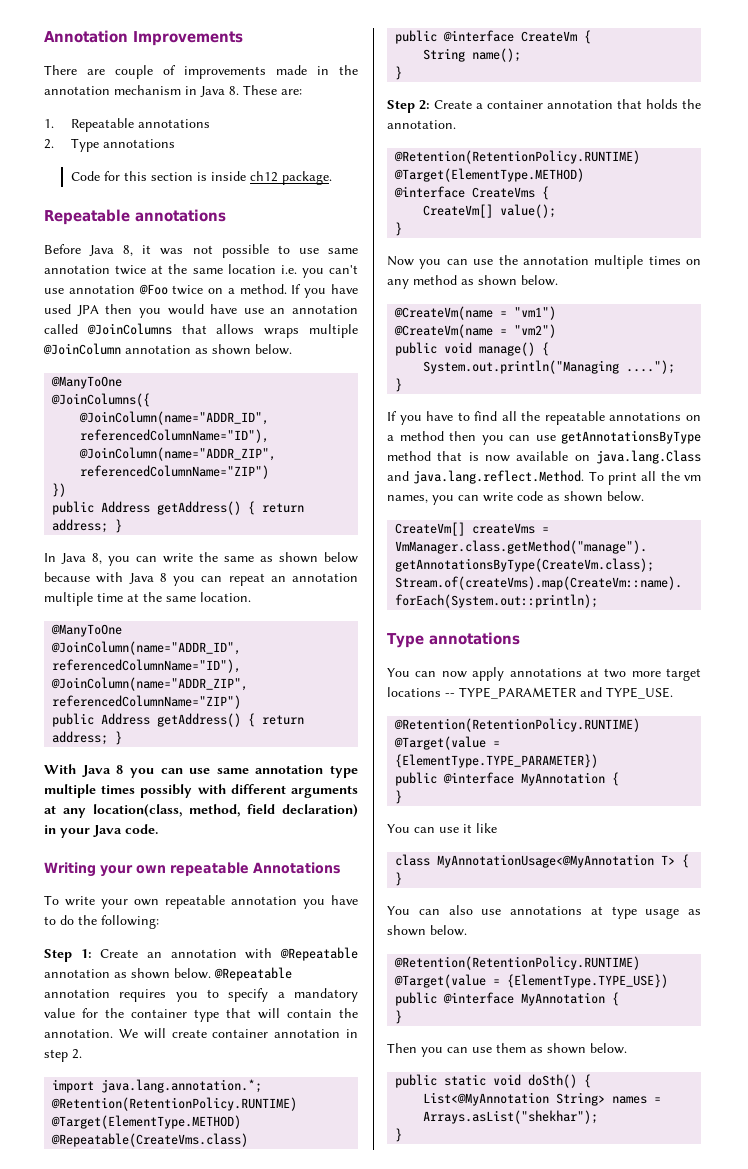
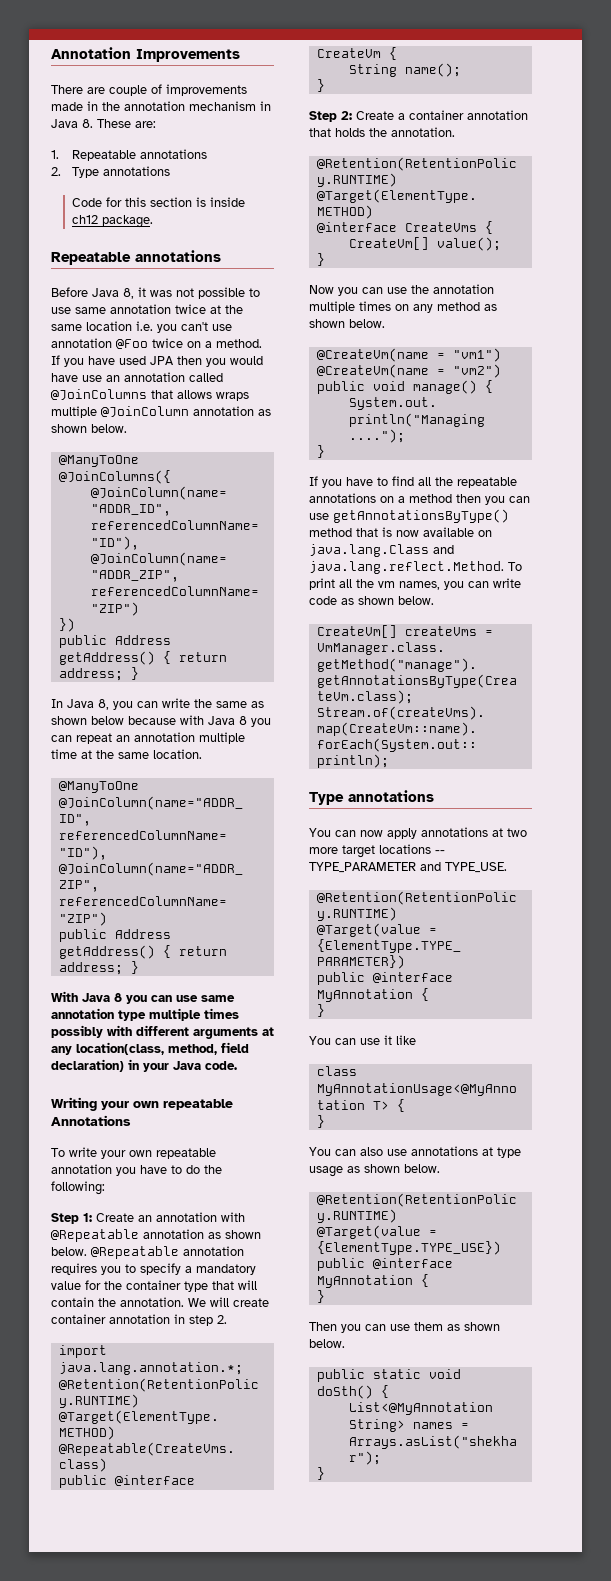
- If you have to find all the repeatable annotations on a method then you can use getAnnotationsByType method that is now available on java.lang.Class and java.lang.reflect.Method. To print all the vm names, you can write code as shown below.
+ If you have to find all the repeatable annotations on a method then you can use getAnnotationsByType() method that is now available on java.lang.Class and java.lang.reflect.Method. To print all the vm names, you can write code as shown below.

